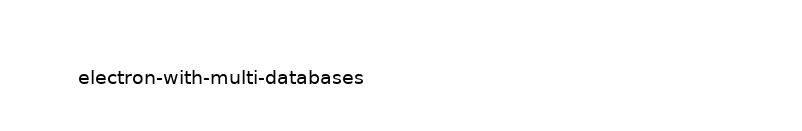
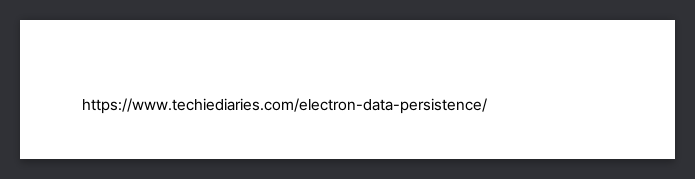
- electron-with-multi-databases
+ https://www.techiediaries.com/electron-data-persistence/

